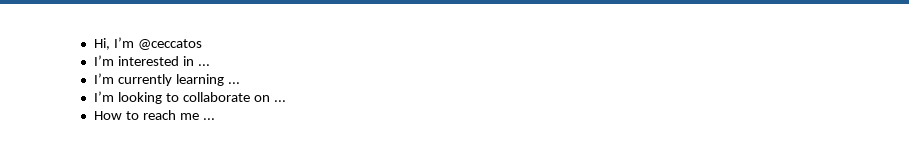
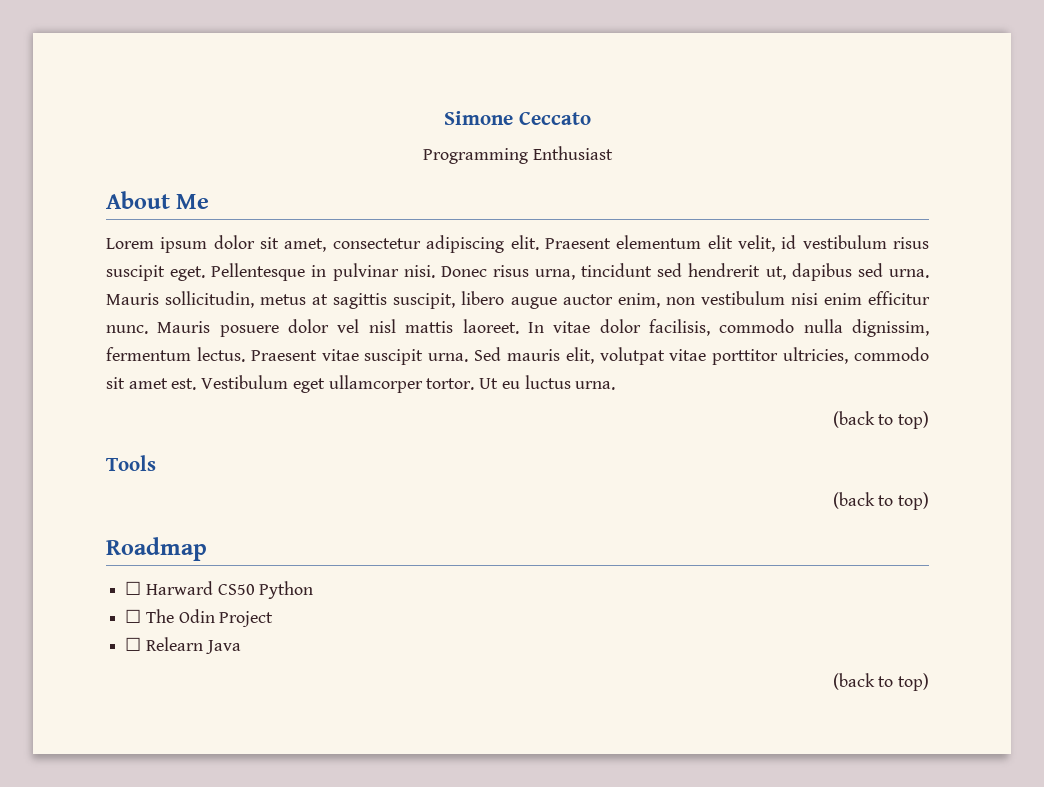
- Hi, I’m @ceccatos
- I’m interested in ...
- I’m currently learning ...
- I’m looking to collaborate on ...
- How to reach me ...
+ Simone Ceccato
+ Programming Enthusiast
+ About Me
+ Lorem ipsum dolor sit amet, consectetur adipiscing elit. Praesent elementum elit velit, id vestibulum risus suscipit eget. Pellentesque in pulvinar nisi. Donec risus urna, tincidunt sed hendrerit ut, dapibus sed urna. Mauris sollicitudin, metus at sagittis suscipit, libero augue auctor enim, non vestibulum nisi enim efficitur nunc. Mauris posuere dolor vel nisl mattis laoreet. In vitae dolor facilisis, commodo nulla dignissim, fermentum lectus. Praesent vitae suscipit urna. Sed mauris elit, volutpat vitae porttitor ultricies, commodo sit amet est. Vestibulum eget ullamcorper tortor. Ut eu luctus urna.
+ (back to top)
+ Tools
+ (back to top)
+ Roadmap
+ ☐ Harward CS50 Python
+ ☐ The Odin Project
+ ☐ Relearn Java
+ (back to top)

